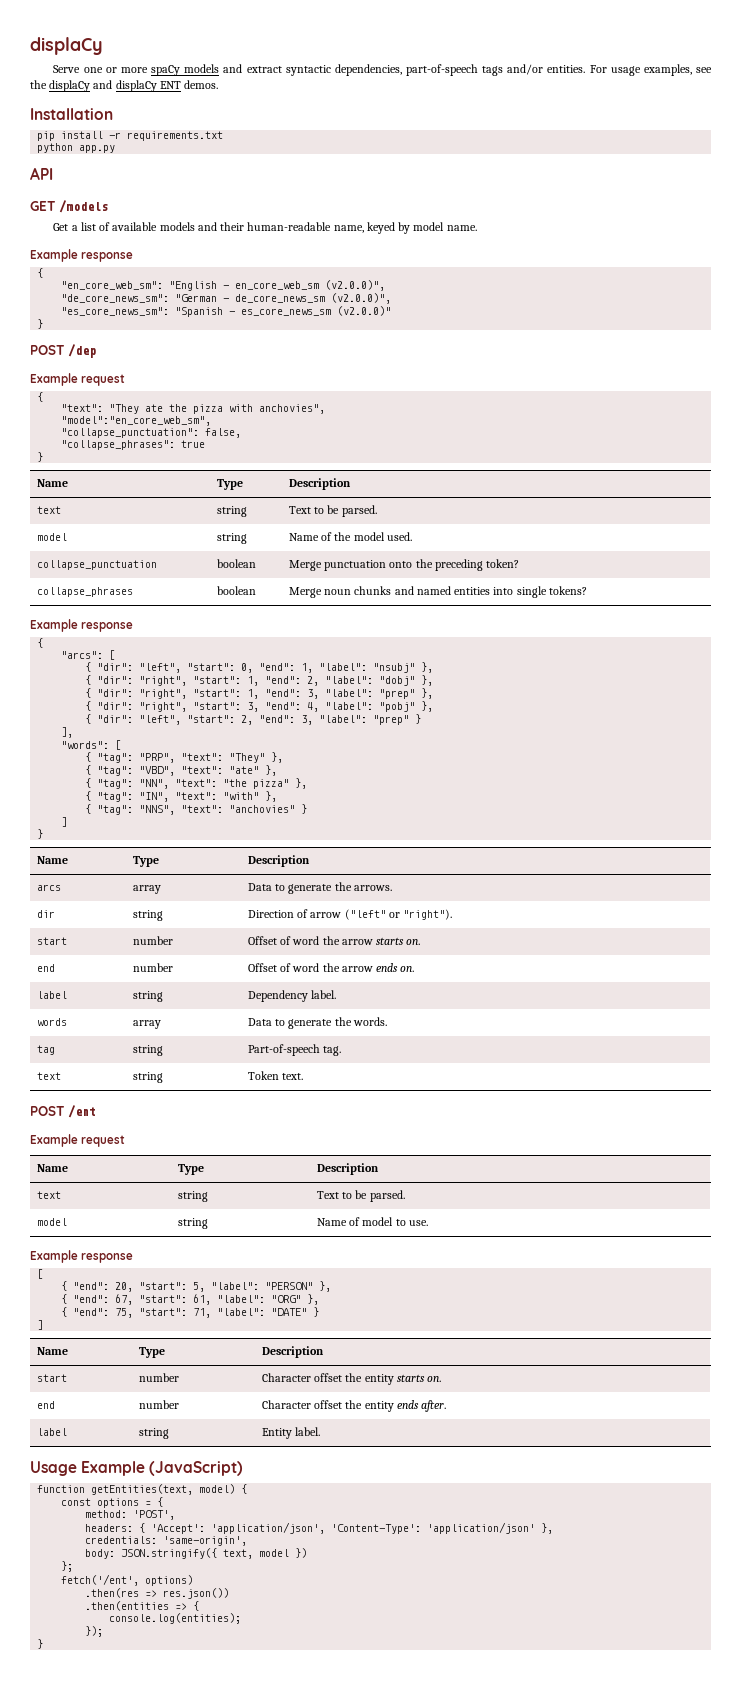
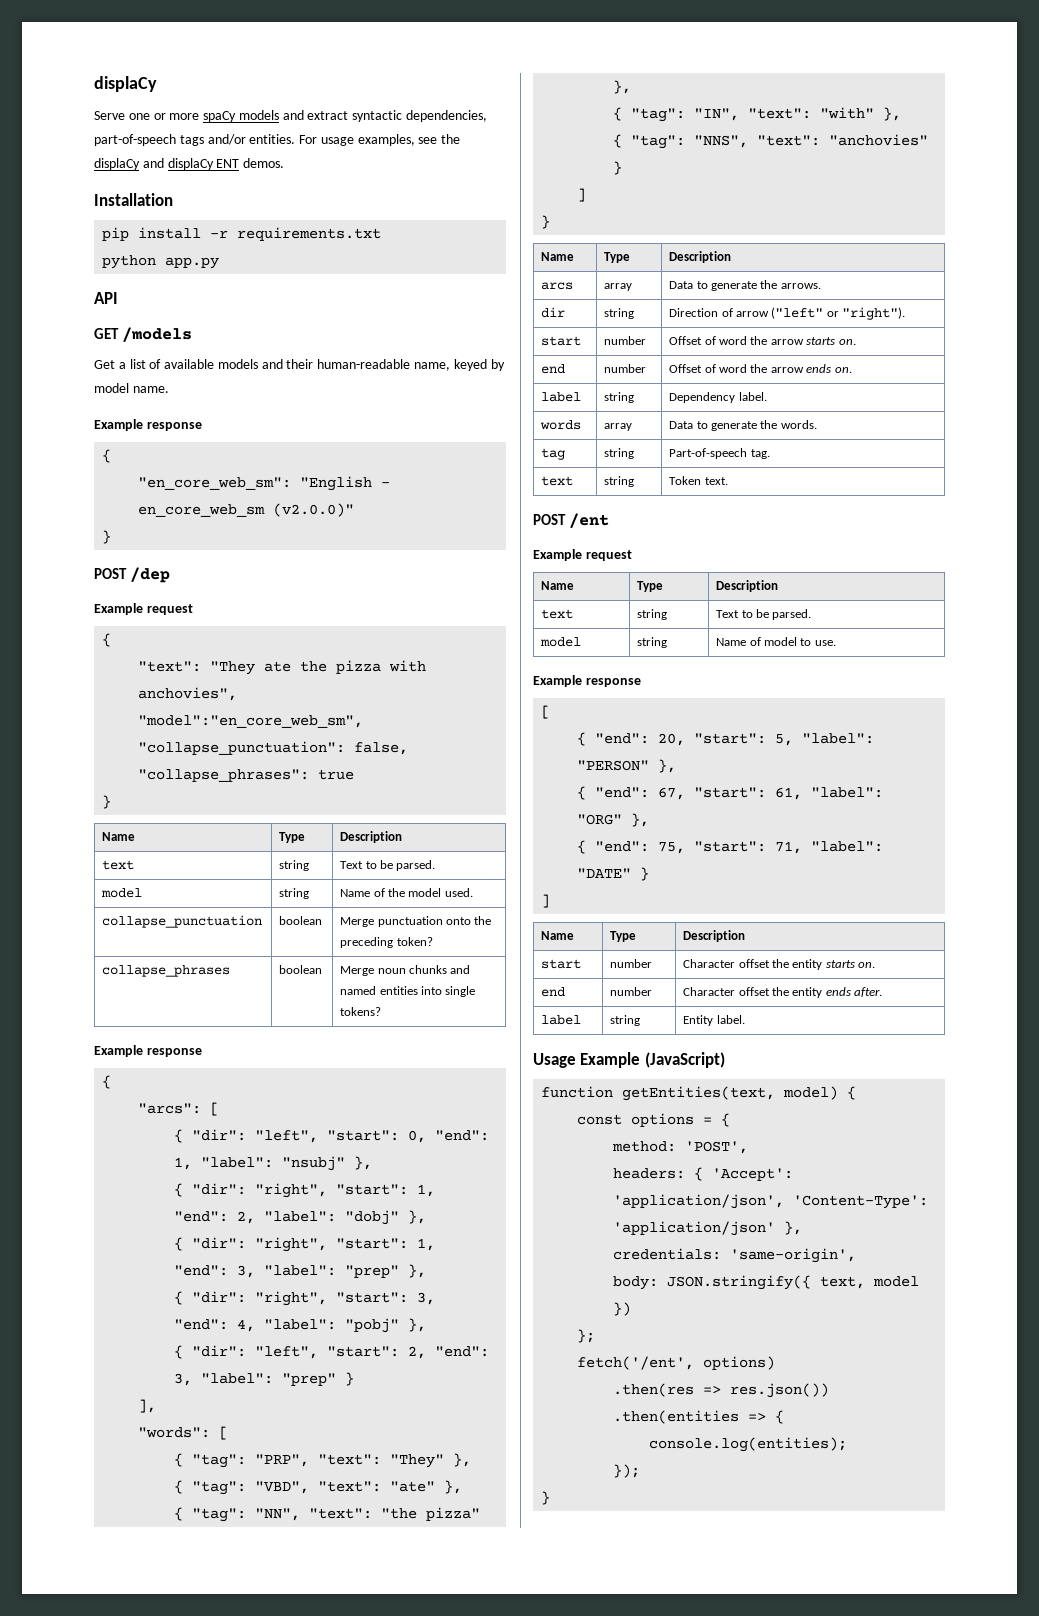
- "en_core_web_sm": "English - en_core_web_sm (v2.0.0)",
- "de_core_news_sm": "German - de_core_news_sm (v2.0.0)",
- "es_core_news_sm": "Spanish - es_core_news_sm (v2.0.0)"
+ "en_core_web_sm": "English - en_core_web_sm (v2.0.0)"

